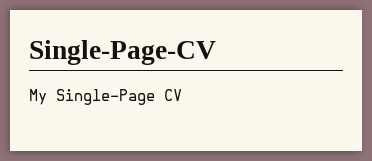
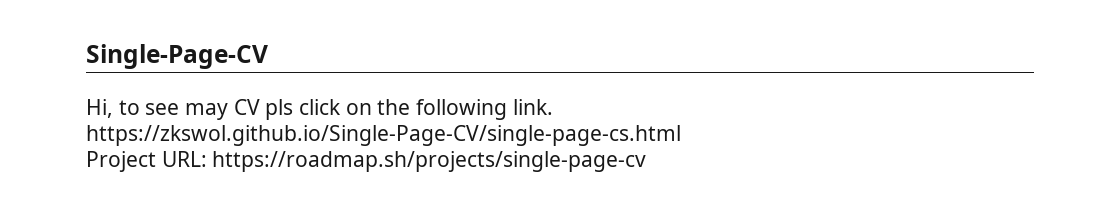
- My Single-Page CV
+ Hi, to see may CV pls click on the following link. https://zkswol.github.io/Single-Page-CV/single-page-cs.html
+ Project URL: https://roadmap.sh/projects/single-page-cv

